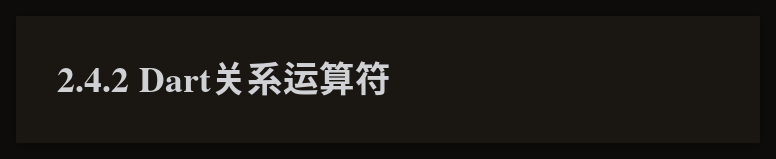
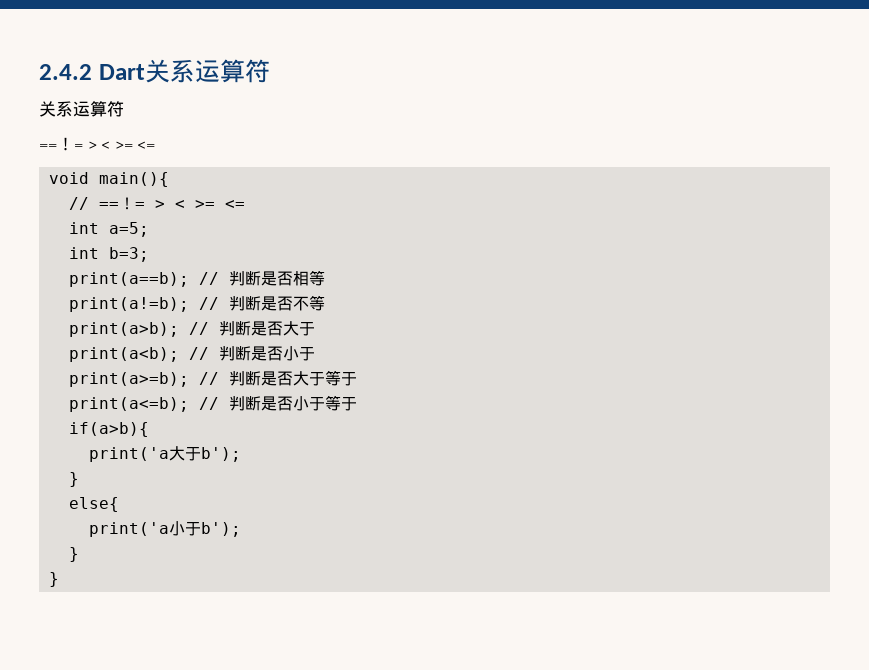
  2.4.2 Dart关系运算符
+ 关系运算符
+ ==！= > < >= <=
+ void main(){
+ // ==！= > < >= <=
+ int a=5;
+ int b=3;
+ print(a==b); // 判断是否相等
+ print(a!=b); // 判断是否不等
+ print(a>b); // 判断是否大于
+ print(a<b); // 判断是否小于
+ print(a>=b); // 判断是否大于等于
+ print(a<=b); // 判断是否小于等于
+ if(a>b){
+ print('a大于b');
+ }
+ else{
+ print('a小于b');
+ }
+ }

